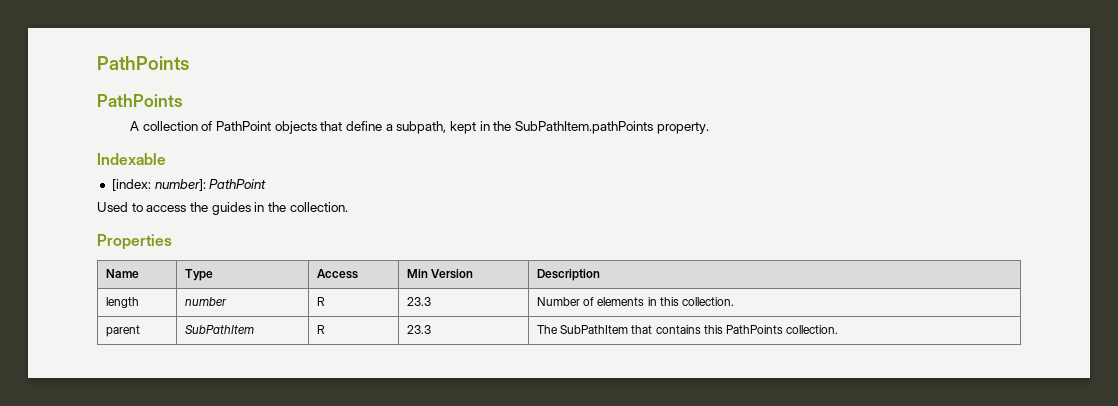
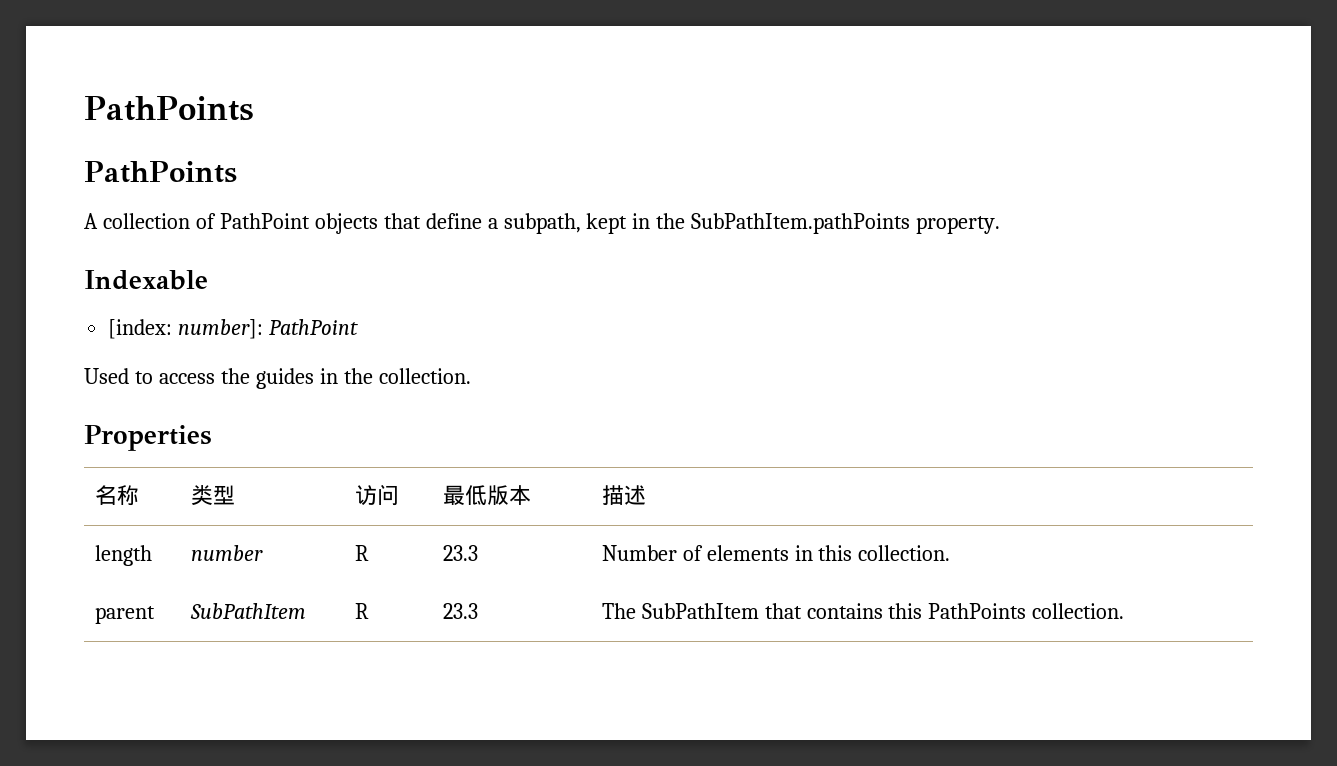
- Name | Type | Access | Min Version | Description
+ 名称 | 类型 | 访问 | 最低版本 | 描述

